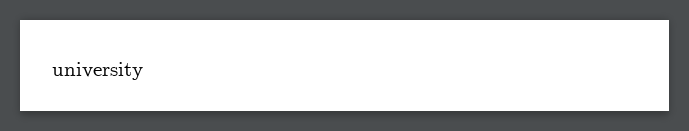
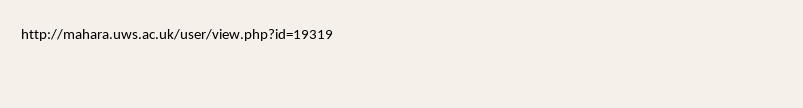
- university
+ http://mahara.uws.ac.uk/user/view.php?id=19319

